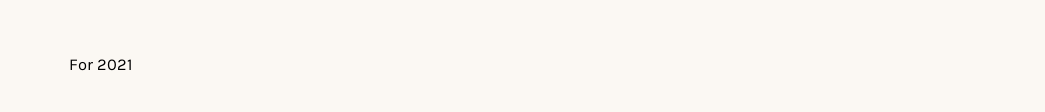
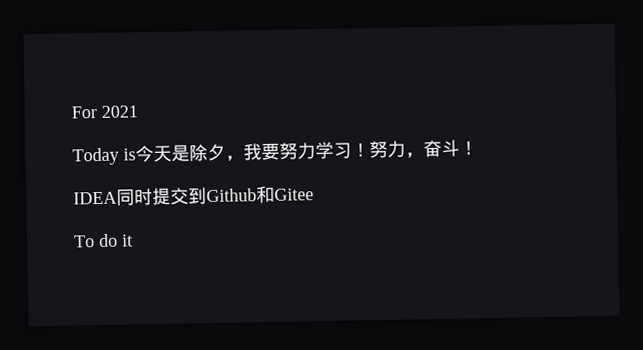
+ Today is今天是除夕，我要努力学习！努力，奋斗！
+ IDEA同时提交到Github和Gitee
+ To do it

